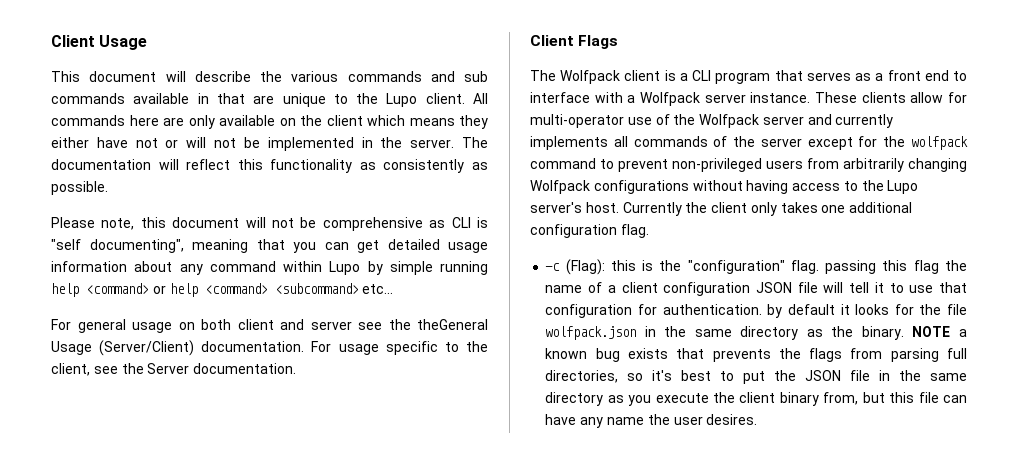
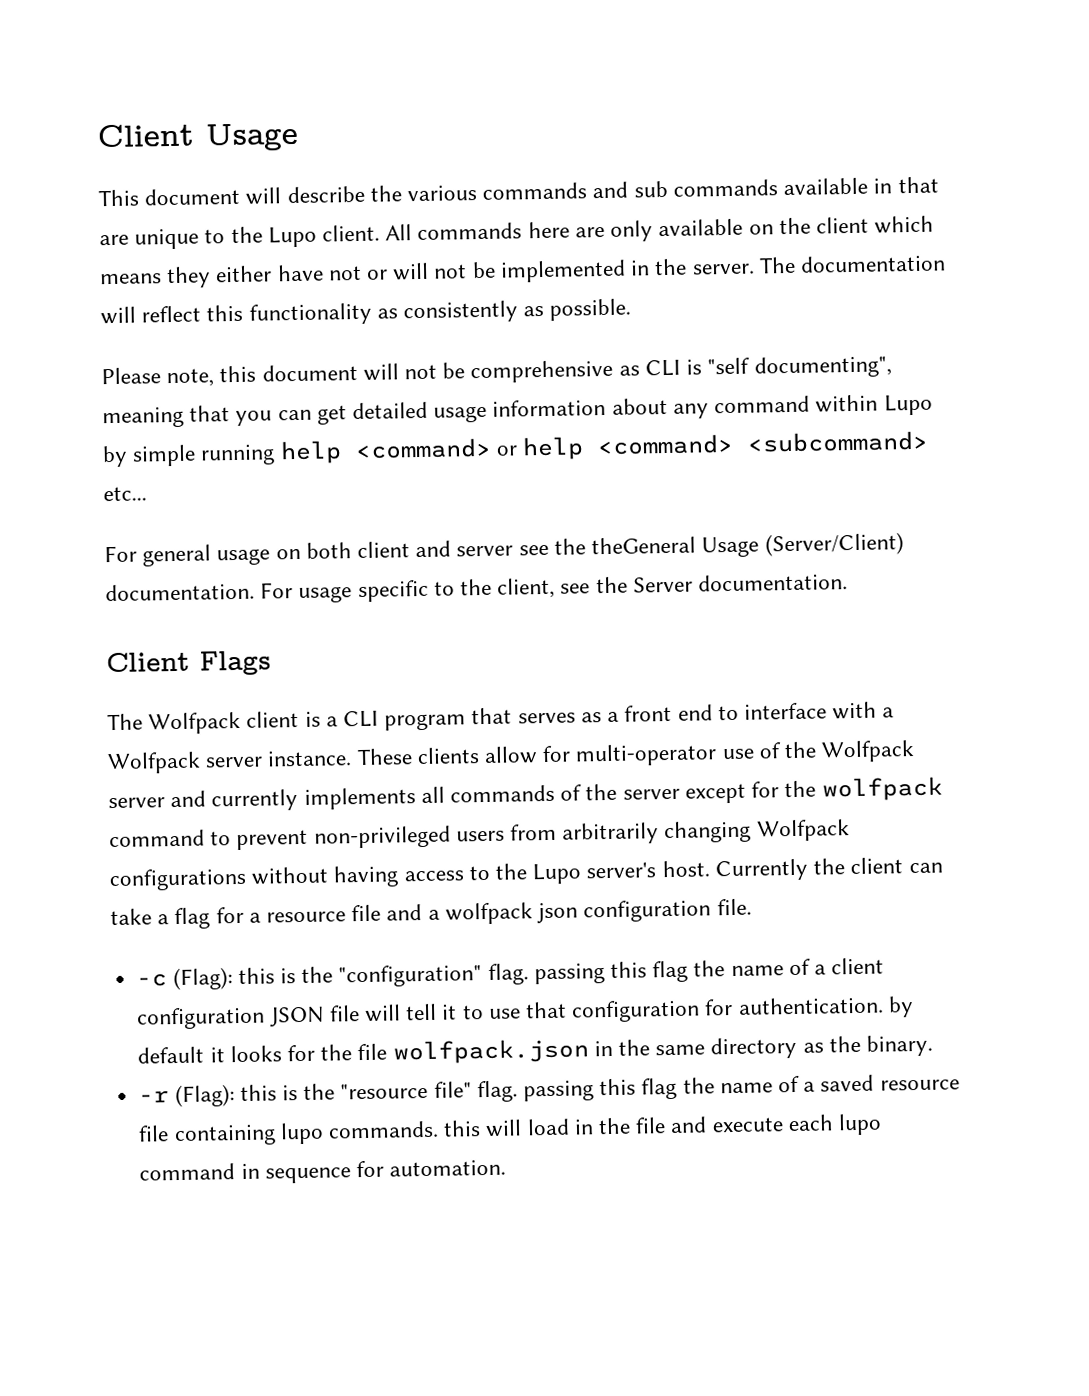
- Currently the client only takes one additional configuration flag.
+ Currently the client can take a flag for a resource file and a wolfpack json configuration file.
- -c (Flag): this is the "configuration" flag. passing this flag the name of a client configuration JSON file will tell it to use that configuration for authentication. by default it looks for the file wolfpack.json in the same directory as the binary. NOTE a known bug exists that prevents the flags from parsing full directories, so it's best to put the JSON file in the same directory as you execute the client binary from, but this file can have any name the user desires.
+ -c (Flag): this is the "configuration" flag. passing this flag the name of a client configuration JSON file will tell it to use that configuration for authentication. by default it looks for the file wolfpack.json in the same directory as the binary.
+ -r (Flag): this is the "resource file" flag. passing this flag the name of a saved resource file containing lupo commands. this will load in the file and execute each lupo command in sequence for automation.

